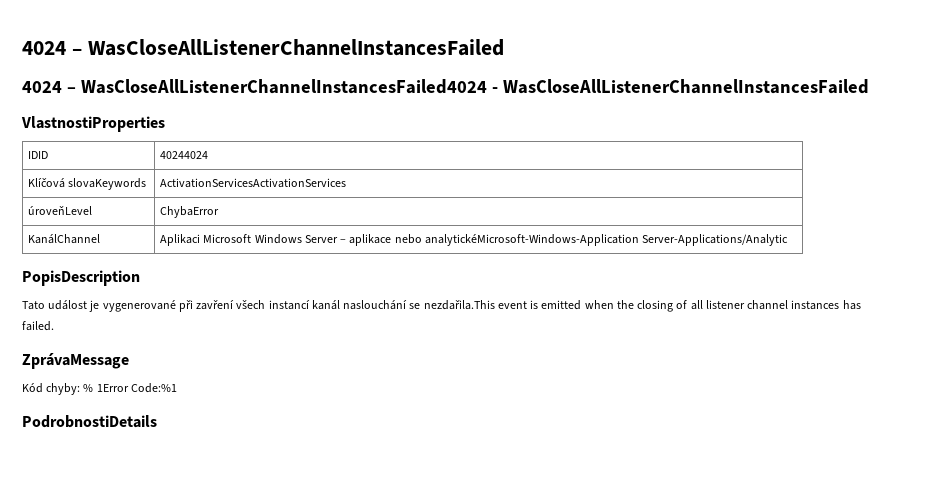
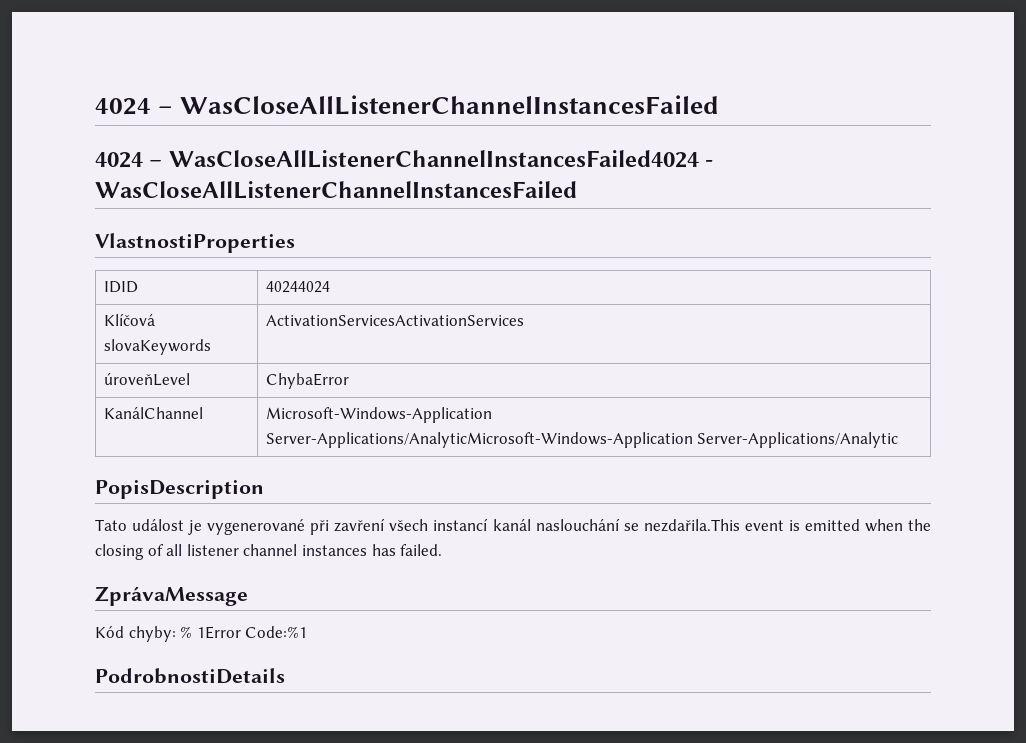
- KanálChannel | Aplikaci Microsoft Windows Server – aplikace nebo analytickéMicrosoft-Windows-Application Server-Applications/Analytic
+ KanálChannel | Microsoft-Windows-Application Server-Applications/AnalyticMicrosoft-Windows-Application Server-Applications/Analytic

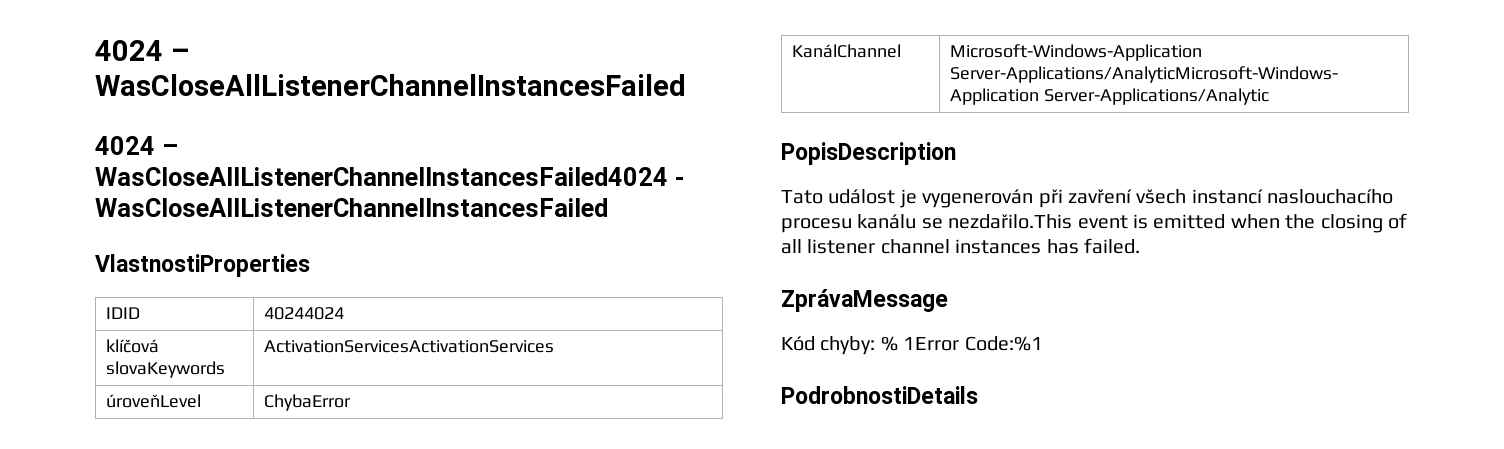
- Klíčová slovaKeywords | ActivationServicesActivationServices
+ klíčová slovaKeywords | ActivationServicesActivationServices
- Tato událost je vygenerované při zavření všech instancí kanál naslouchání se nezdařila.This event is emitted when the closing of all listener channel instances has failed.
+ Tato událost je vygenerován při zavření všech instancí naslouchacího procesu kanálu se nezdařilo.This event is emitted when the closing of all listener channel instances has failed.

